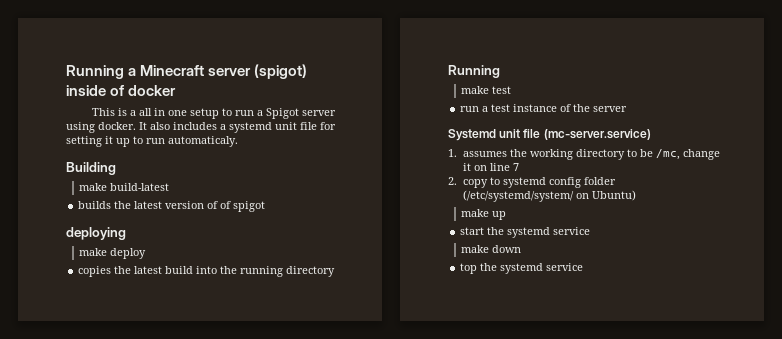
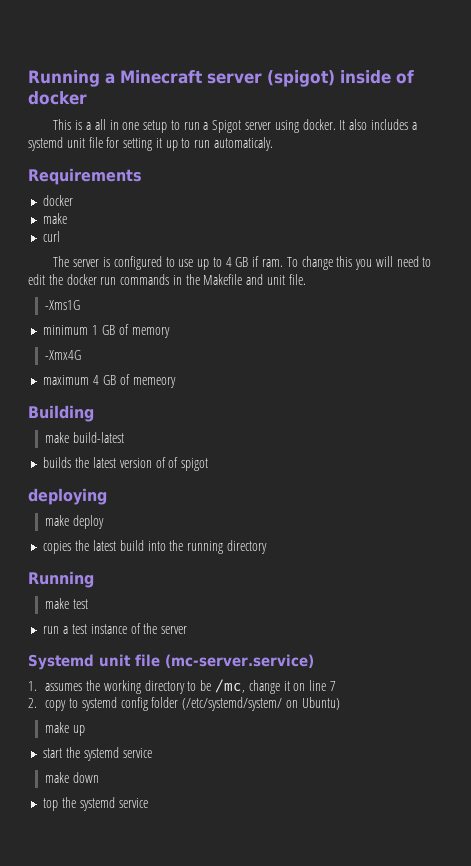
+ Requirements
+ docker
+ make
+ curl
+ The server is configured to use up to 4 GB if ram. To change this you will need to edit the docker run commands in the Makefile and unit file.
+ -Xms1G
+ minimum 1 GB of memory
+ -Xmx4G
+ maximum 4 GB of memeory

